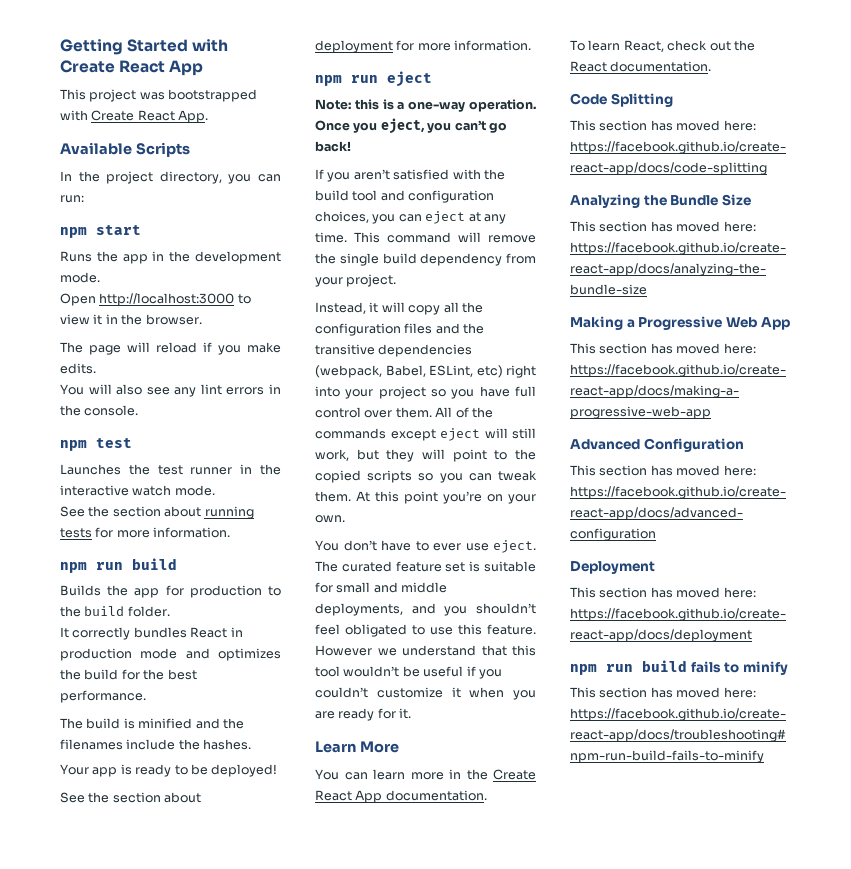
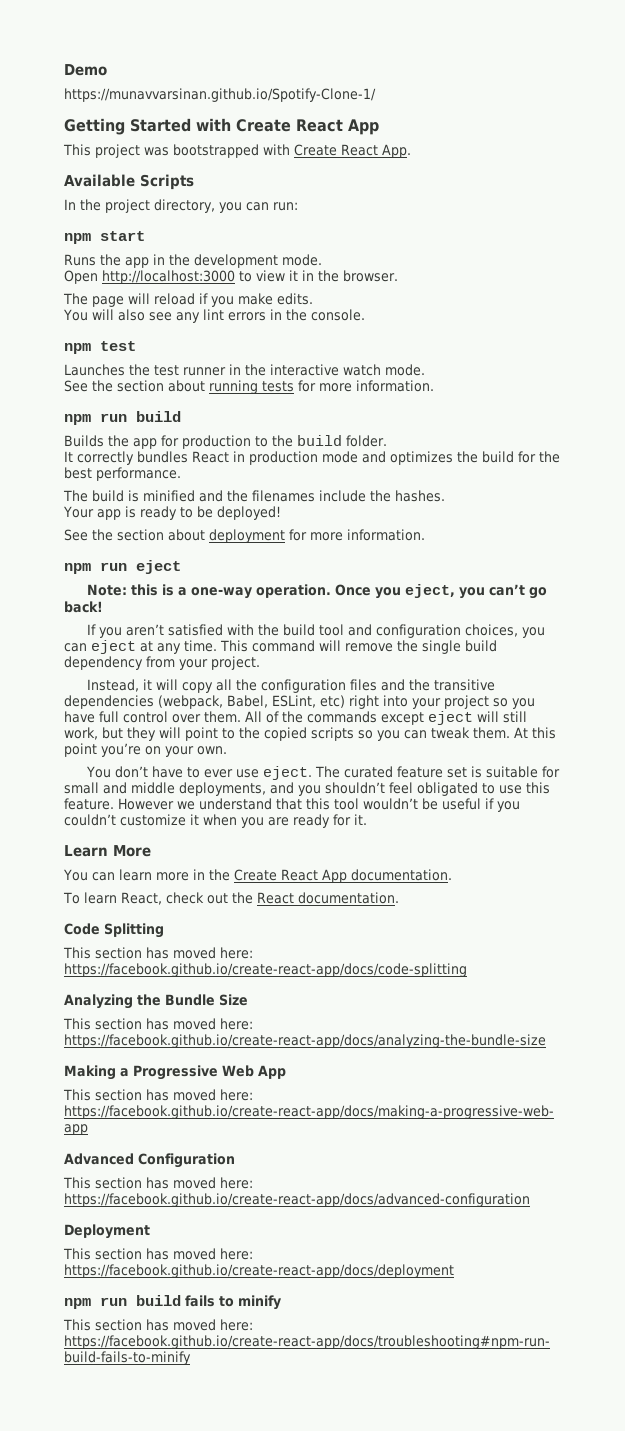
+ Demo
+ https://munavvarsinan.github.io/Spotify-Clone-1/

